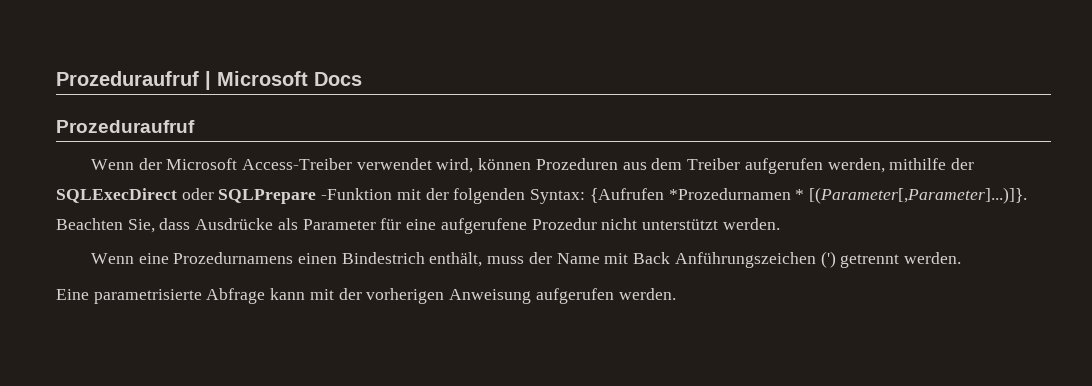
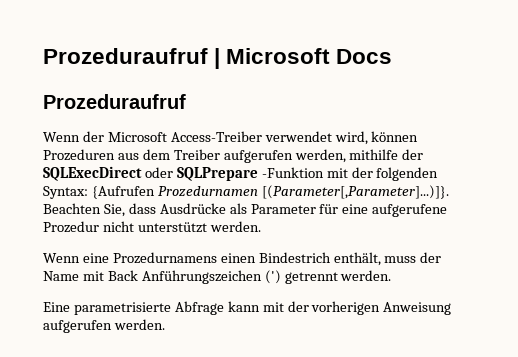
- Wenn der Microsoft Access-Treiber verwendet wird, können Prozeduren aus dem Treiber aufgerufen werden, mithilfe der SQLExecDirect oder SQLPrepare -Funktion mit der folgenden Syntax: {Aufrufen *Prozedurnamen * [(Parameter[,Parameter]...)]}. Beachten Sie, dass Ausdrücke als Parameter für eine aufgerufene Prozedur nicht unterstützt werden.
+ Wenn der Microsoft Access-Treiber verwendet wird, können Prozeduren aus dem Treiber aufgerufen werden, mithilfe der SQLExecDirect oder SQLPrepare -Funktion mit der folgenden Syntax: {Aufrufen Prozedurnamen [(Parameter[,Parameter]...)]}. Beachten Sie, dass Ausdrücke als Parameter für eine aufgerufene Prozedur nicht unterstützt werden.

